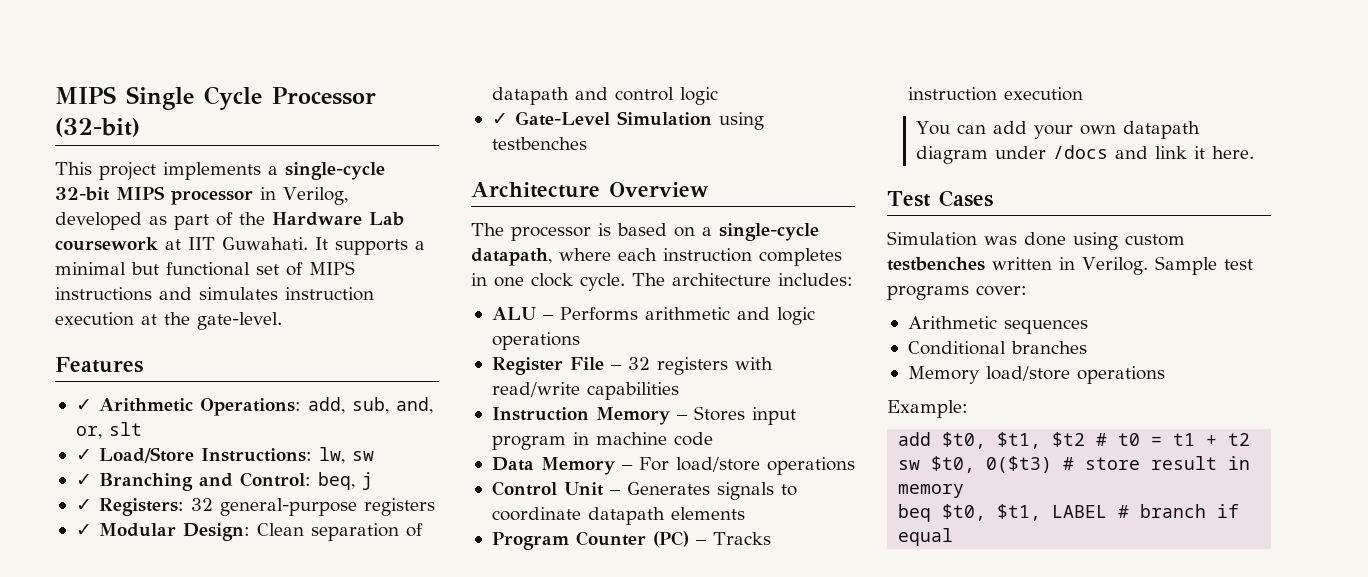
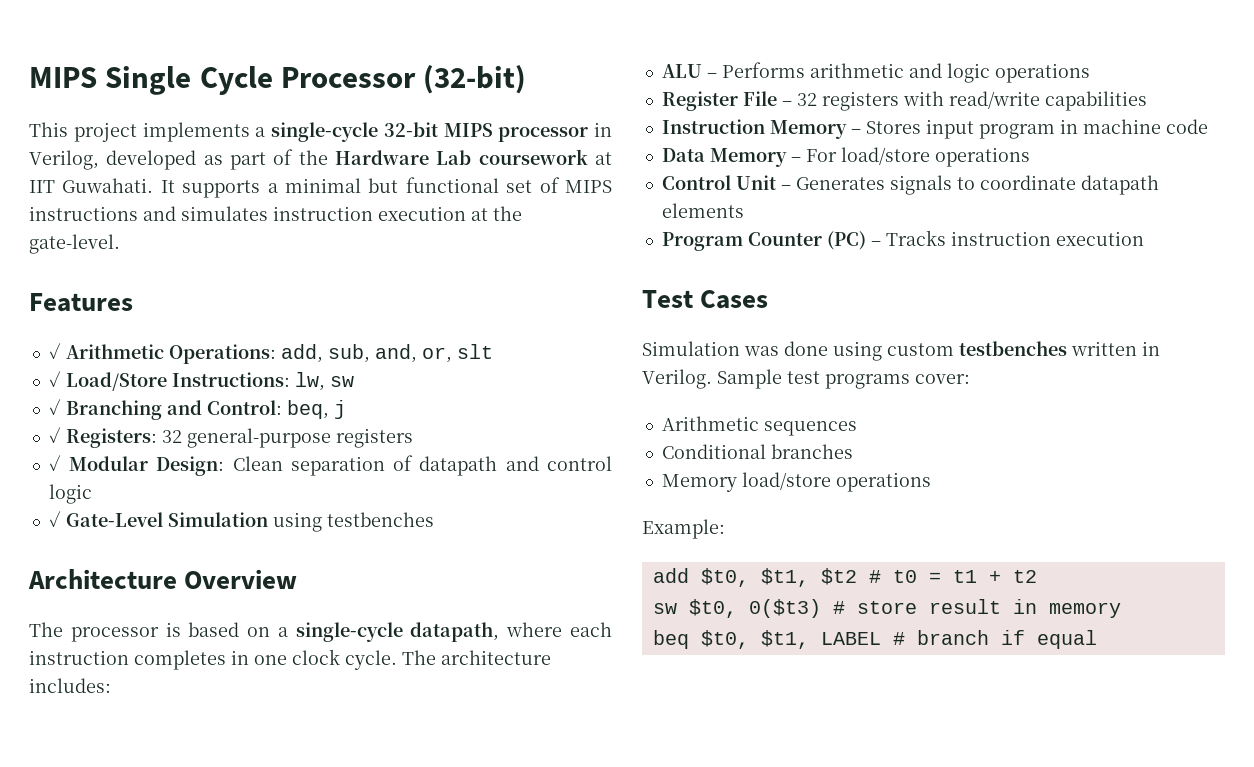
- You can add your own datapath diagram under /docs and link it here.

